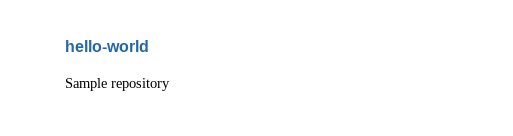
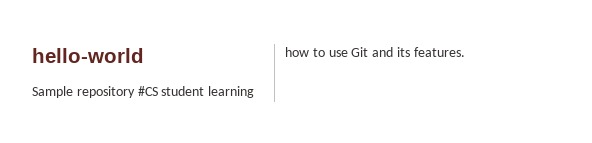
- Sample repository
+ Sample repository #CS student learning how to use Git and its features.

